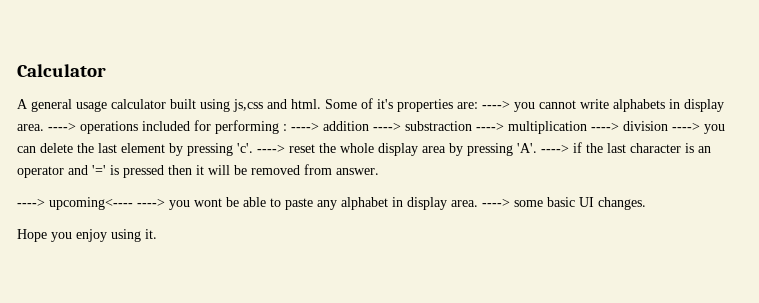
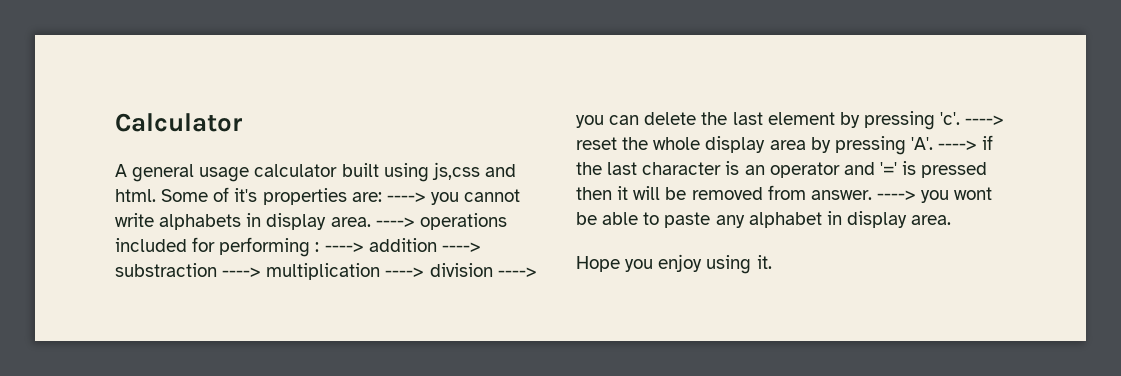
- ----> reset the whole display area by pressing 'A'. ----> if the last character is an operator and '=' is pressed then it will be removed from answer.
- ----> upcoming<---- ----> you wont be able to paste any alphabet in display area. ----> some basic UI changes.
+ ----> reset the whole display area by pressing 'A'. ----> if the last character is an operator and '=' is pressed then it will be removed from answer. ----> you wont be able to paste any alphabet in display area.

